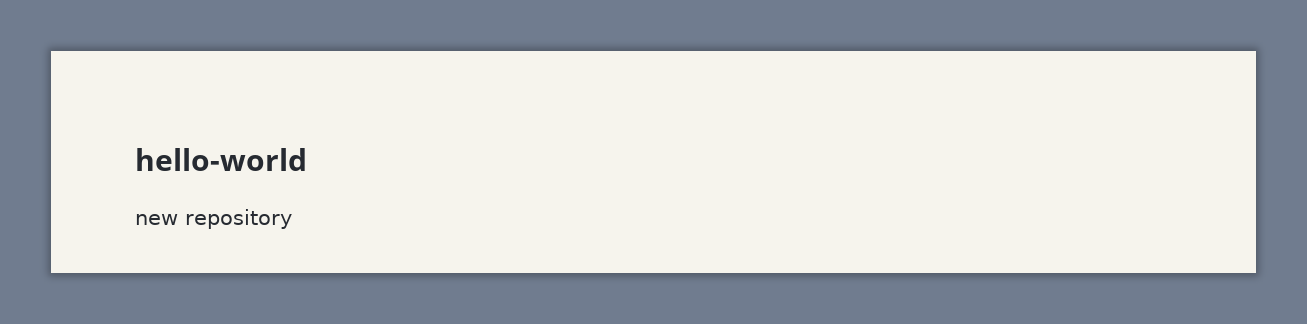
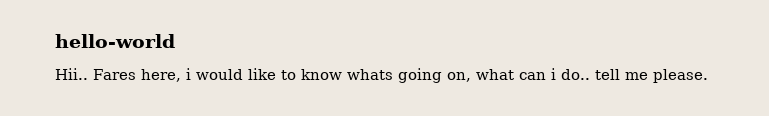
- new repository
+ Hii.. Fares here, i would like to know whats going on, what can i do.. tell me please.

